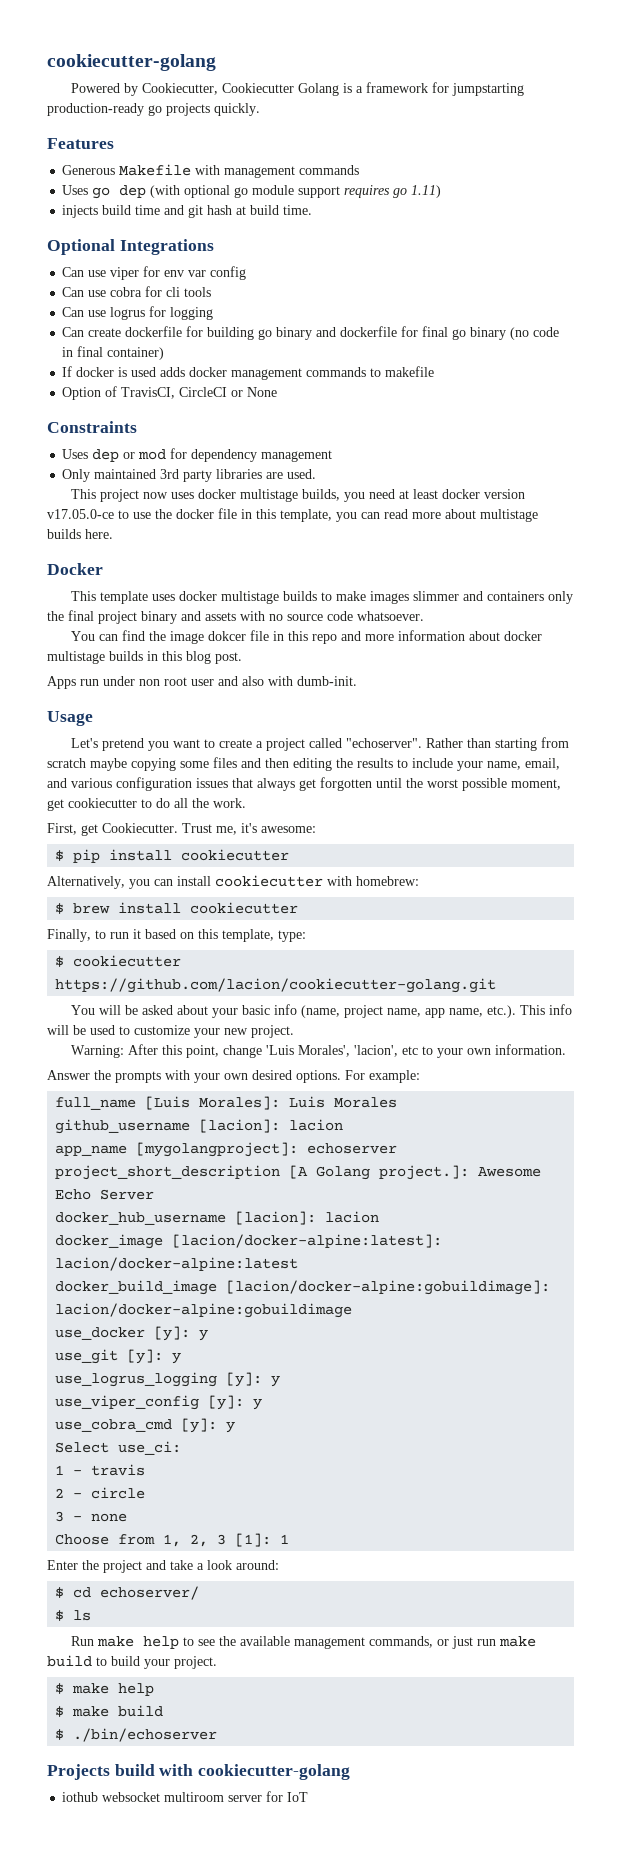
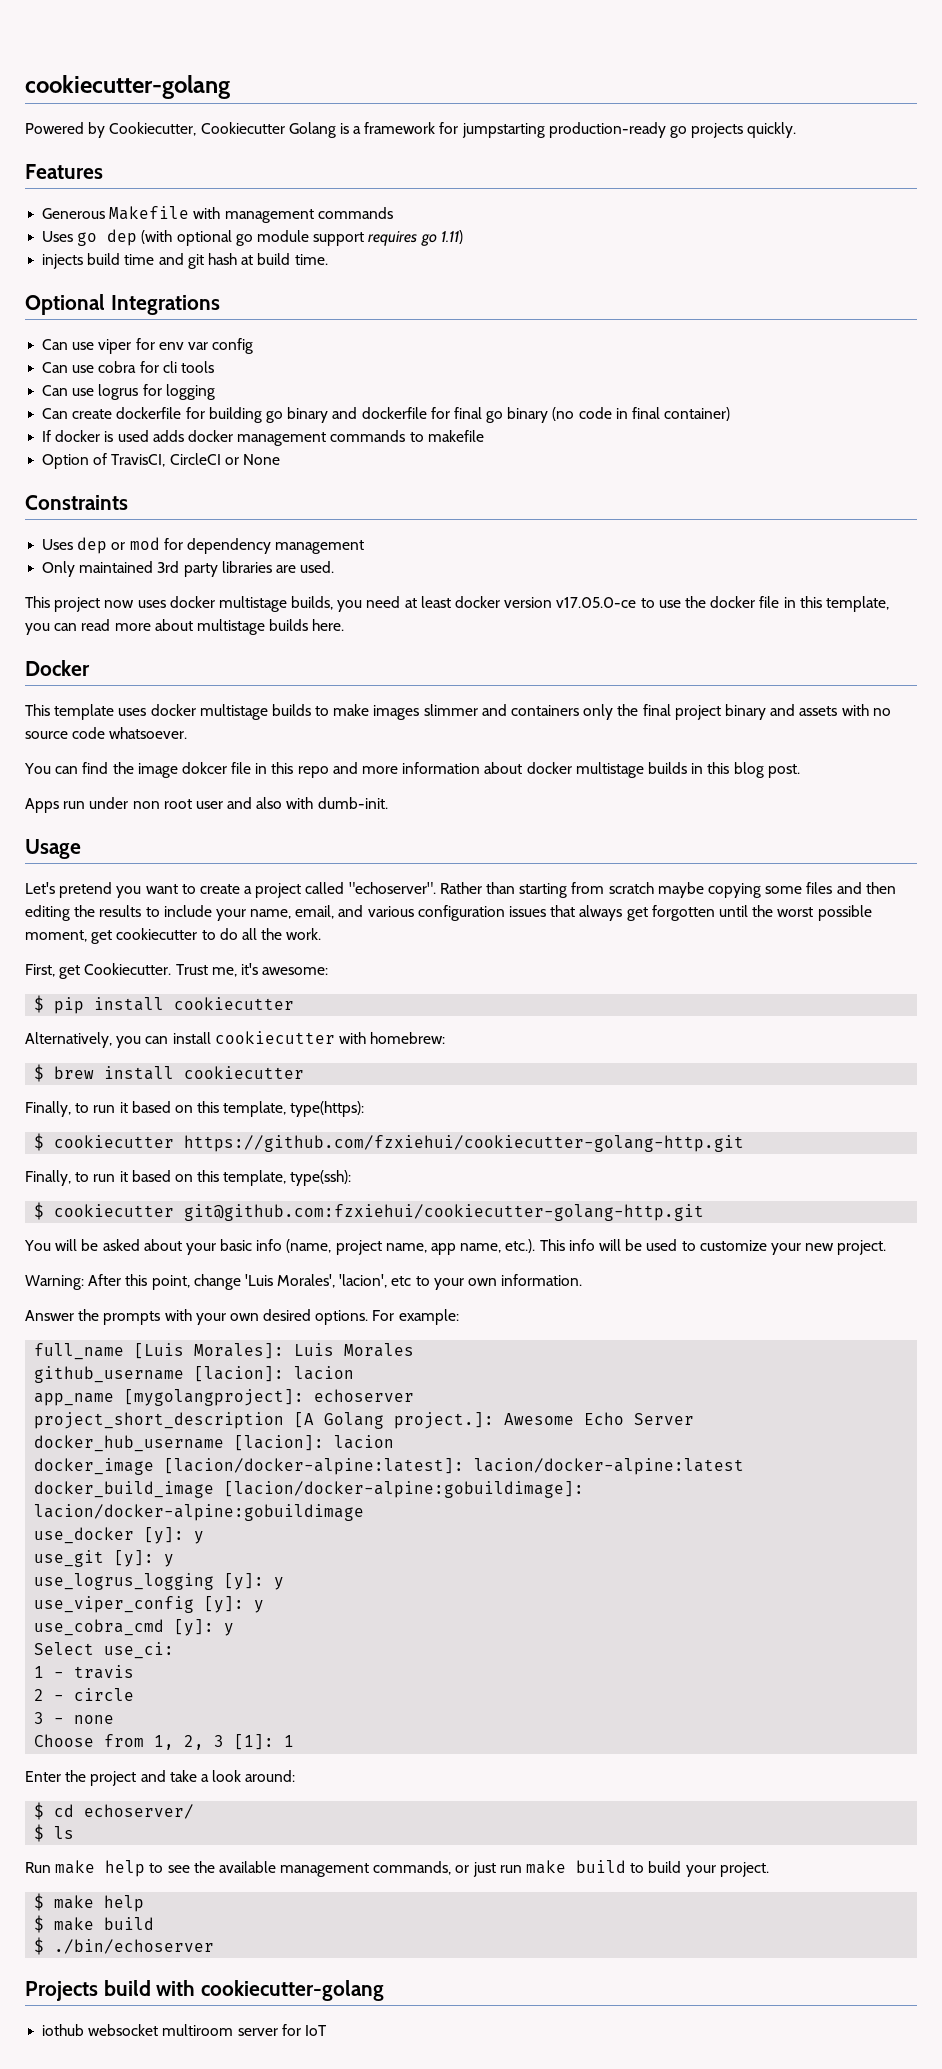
- Finally, to run it based on this template, type:
- $ cookiecutter https://github.com/lacion/cookiecutter-golang.git
+ Finally, to run it based on this template, type(https):
+ $ cookiecutter https://github.com/fzxiehui/cookiecutter-golang-http.git
+ Finally, to run it based on this template, type(ssh):
+ $ cookiecutter git@github.com:fzxiehui/cookiecutter-golang-http.git

